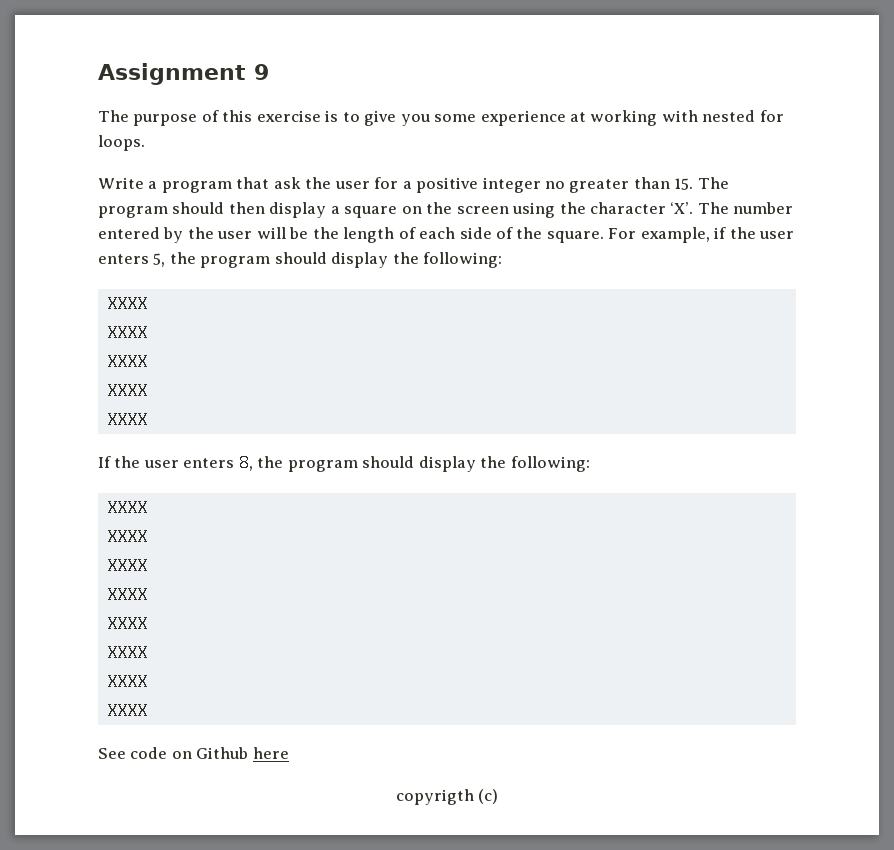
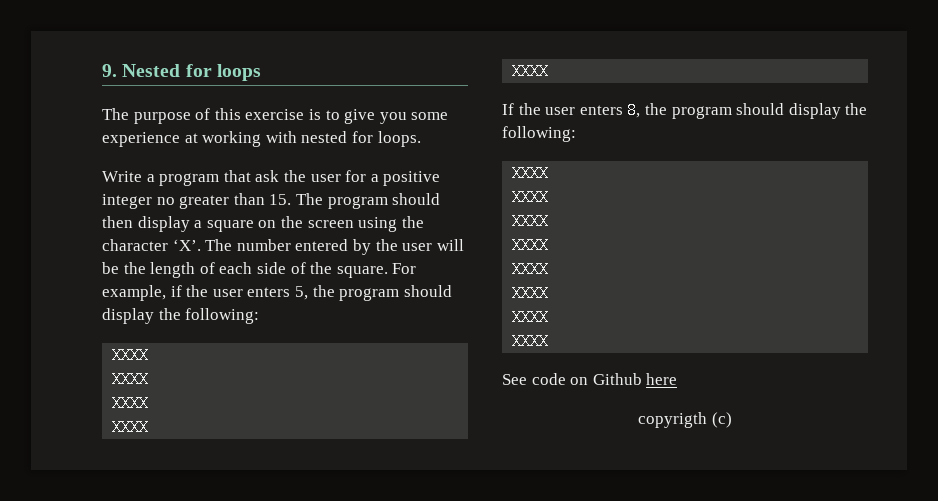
- Assignment 9
+ 9. Nested for loops

